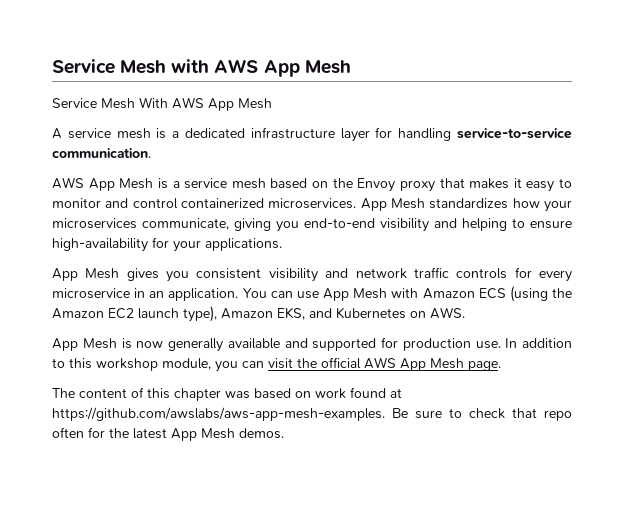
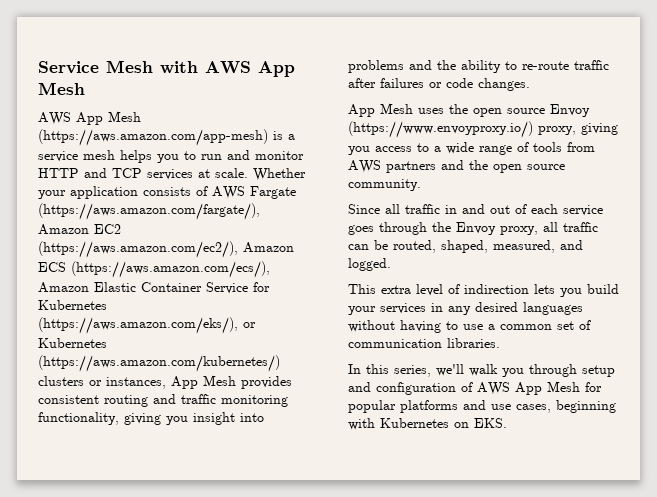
- Service Mesh With AWS App Mesh
- A service mesh is a dedicated infrastructure layer for handling service-to-service communication.
- AWS App Mesh is a service mesh based on the Envoy proxy that makes it easy to monitor and control containerized microservices. App Mesh standardizes how your microservices communicate, giving you end-to-end visibility and helping to ensure high-availability for your applications.
- App Mesh gives you consistent visibility and network traffic controls for every microservice in an application. You can use App Mesh with Amazon ECS (using the Amazon EC2 launch type), Amazon EKS, and Kubernetes on AWS.
- App Mesh is now generally available and supported for production use. In addition to this workshop module, you can visit the official AWS App Mesh page.
- The content of this chapter was based on work found at https://github.com/awslabs/aws-app-mesh-examples. Be sure to check that repo often for the latest App Mesh demos.
+ AWS App Mesh (https://aws.amazon.com/app-mesh) is a service mesh helps you to run and monitor HTTP and TCP services at scale. Whether your application consists of AWS Fargate (https://aws.amazon.com/fargate/), Amazon EC2 (https://aws.amazon.com/ec2/), Amazon ECS (https://aws.amazon.com/ecs/), Amazon Elastic Container Service for Kubernetes (https://aws.amazon.com/eks/), or Kubernetes (https://aws.amazon.com/kubernetes/) clusters or instances, App Mesh provides consistent routing and traffic monitoring functionality, giving you insight into problems and the ability to re-route traffic after failures or code changes.
+ App Mesh uses the open source Envoy (https://www.envoyproxy.io/) proxy, giving you access to a wide range of tools from AWS partners and the open source community.
+ Since all traffic in and out of each service goes through the Envoy proxy, all traffic can be routed, shaped, measured, and logged.
+ This extra level of indirection lets you build your services in any desired languages without having to use a common set of communication libraries.
+ In this series, we'll walk you through setup and configuration of AWS App Mesh for popular platforms and use cases, beginning with Kubernetes on EKS.

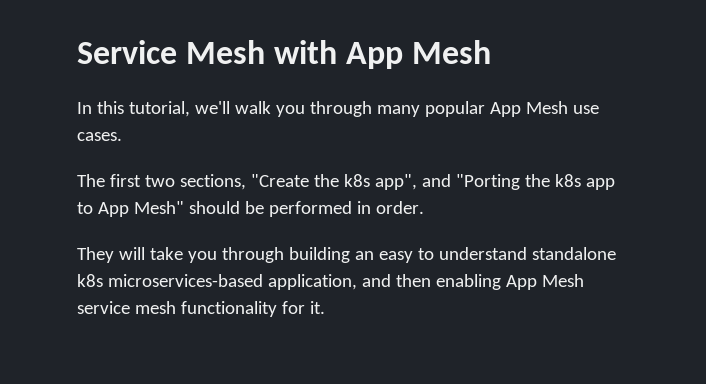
- Service Mesh with AWS App Mesh
- AWS App Mesh (https://aws.amazon.com/app-mesh) is a service mesh helps you to run and monitor HTTP and TCP services at scale. Whether your application consists of AWS Fargate (https://aws.amazon.com/fargate/), Amazon EC2 (https://aws.amazon.com/ec2/), Amazon ECS (https://aws.amazon.com/ecs/), Amazon Elastic Container Service for Kubernetes (https://aws.amazon.com/eks/), or Kubernetes (https://aws.amazon.com/kubernetes/) clusters or instances, App Mesh provides consistent routing and traffic monitoring functionality, giving you insight into problems and the ability to re-route traffic after failures or code changes.
- App Mesh uses the open source Envoy (https://www.envoyproxy.io/) proxy, giving you access to a wide range of tools from AWS partners and the open source community.
- Since all traffic in and out of each service goes through the Envoy proxy, all traffic can be routed, shaped, measured, and logged.
- This extra level of indirection lets you build your services in any desired languages without having to use a common set of communication libraries.
+ Service Mesh with App Mesh
- In this series, we'll walk you through setup and configuration of AWS App Mesh for popular platforms and use cases, beginning with Kubernetes on EKS.
+ In this tutorial, we'll walk you through many popular App Mesh use cases.
+ The first two sections, "Create the k8s app", and "Porting the k8s app to App Mesh" should be performed in order.
+ They will take you through building an easy to understand standalone k8s microservices-based application, and then enabling App Mesh service mesh functionality for it.

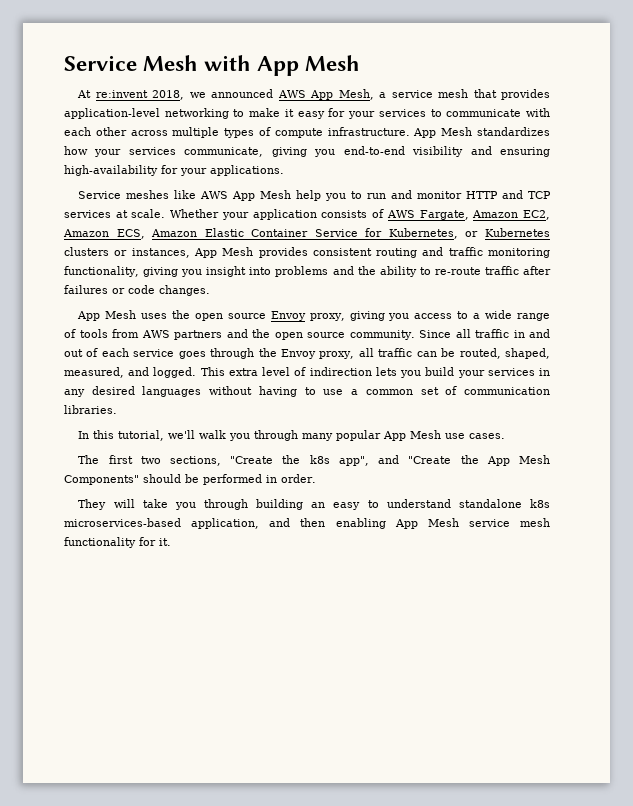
+ At re:invent 2018, we announced AWS App Mesh, a service mesh that provides application-level networking to make it easy for your services to communicate with each other across multiple types of compute infrastructure. App Mesh standardizes how your services communicate, giving you end-to-end visibility and ensuring high-availability for your applications.
+ Service meshes like AWS App Mesh help you to run and monitor HTTP and TCP services at scale. Whether your application consists of AWS Fargate, Amazon EC2, Amazon ECS, Amazon Elastic Container Service for Kubernetes, or Kubernetes clusters or instances, App Mesh provides consistent routing and traffic monitoring functionality, giving you insight into problems and the ability to re-route traffic after failures or code changes.
+ App Mesh uses the open source Envoy proxy, giving you access to a wide range of tools from AWS partners and the open source community. Since all traffic in and out of each service goes through the Envoy proxy, all traffic can be routed, shaped, measured, and logged. This extra level of indirection lets you build your services in any desired languages without having to use a common set of communication libraries.
- The first two sections, "Create the k8s app", and "Porting the k8s app to App Mesh" should be performed in order.
+ The first two sections, "Create the k8s app", and "Create the App Mesh Components" should be performed in order.

